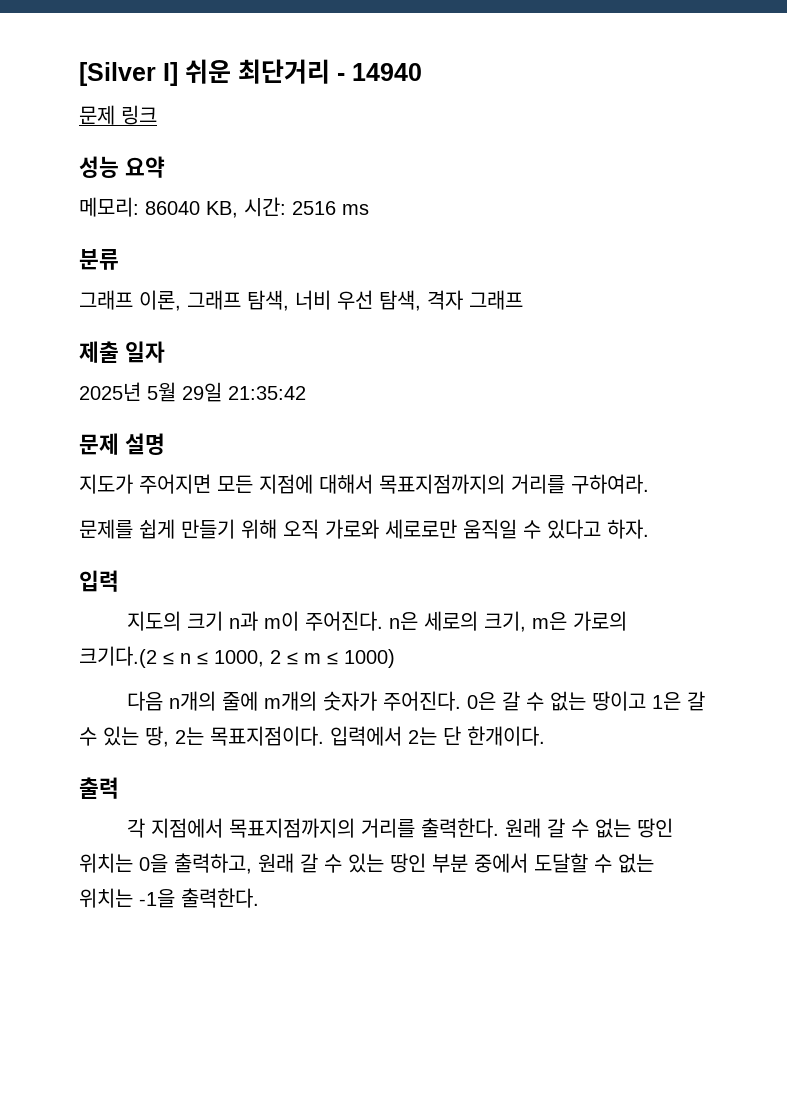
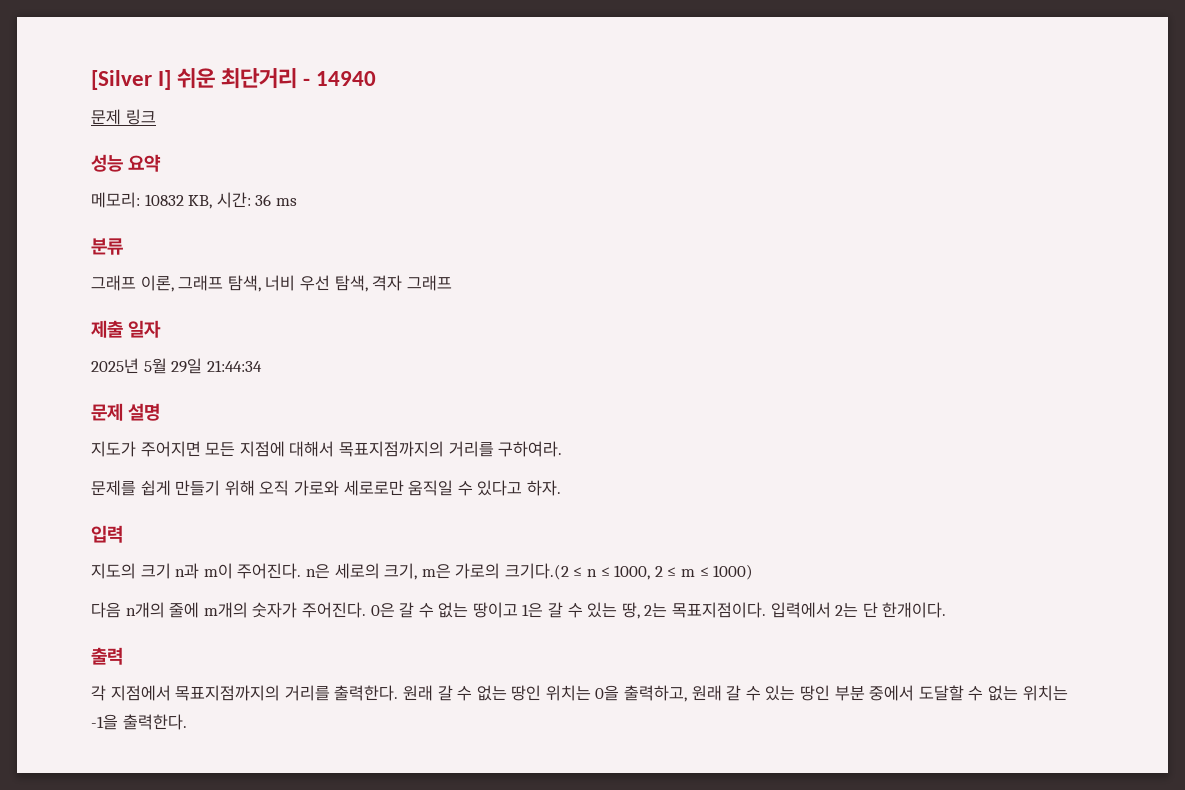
- 메모리: 86040 KB, 시간: 2516 ms
+ 메모리: 10832 KB, 시간: 36 ms
- 2025년 5월 29일 21:35:42
+ 2025년 5월 29일 21:44:34

